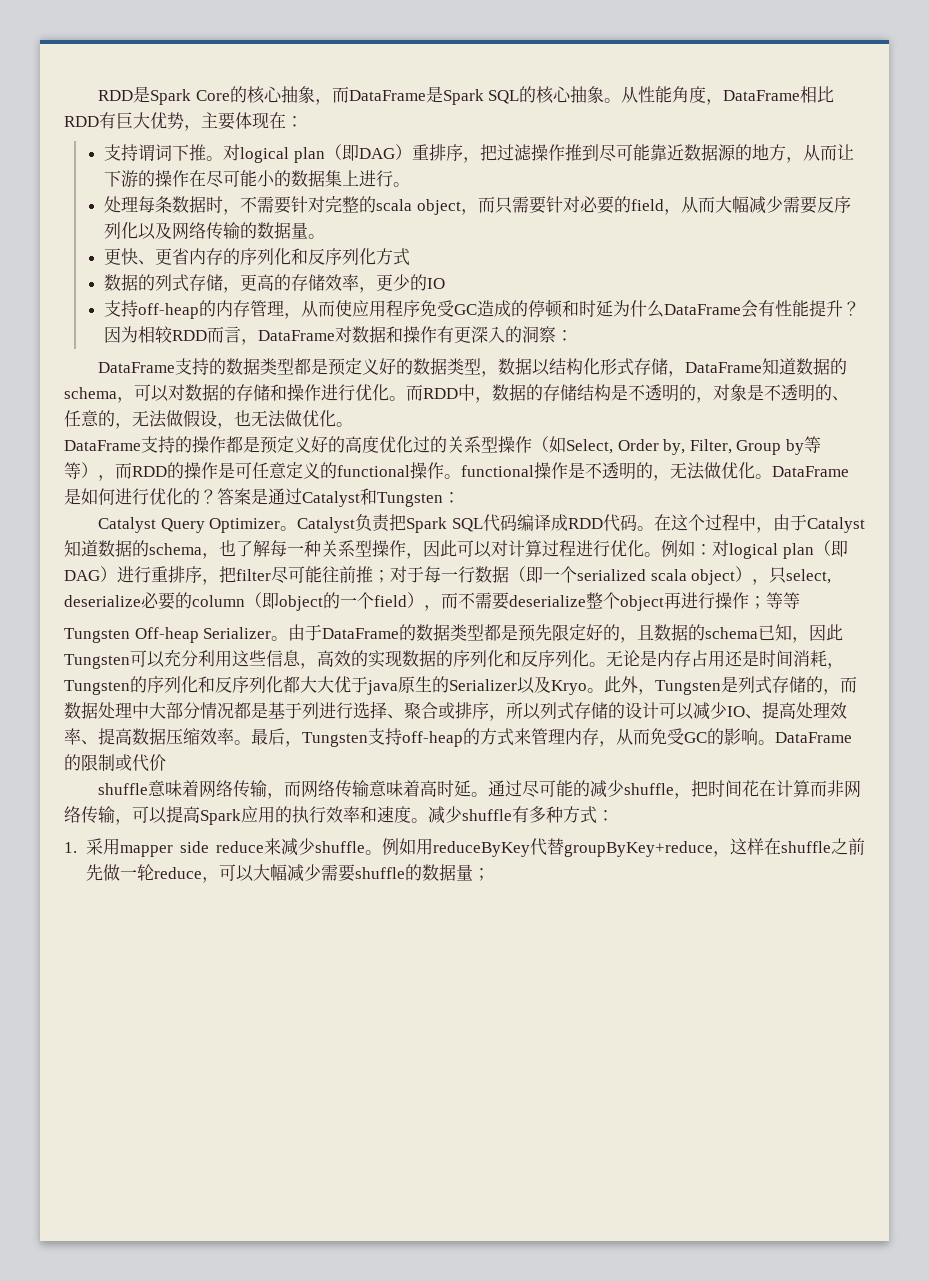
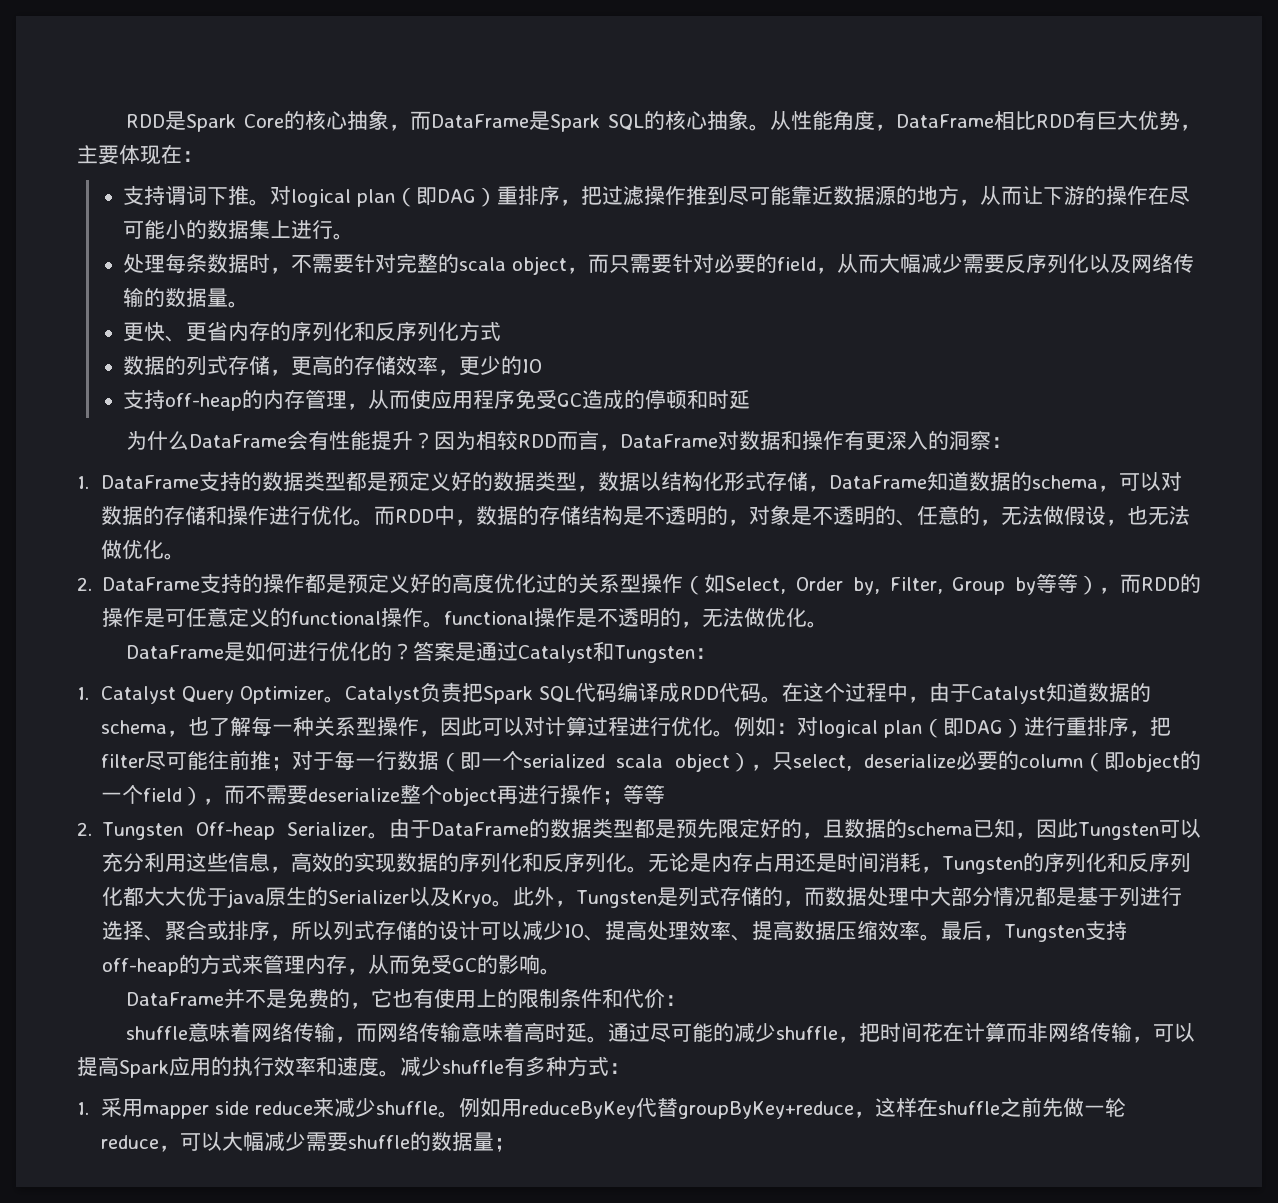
- 支持off-heap的内存管理，从而使应用程序免受GC造成的停顿和时延为什么DataFrame会有性能提升？
+ 支持off-heap的内存管理，从而使应用程序免受GC造成的停顿和时延
+ 为什么DataFrame会有性能提升？
- DataFrame支持的数据类型都是预定义好的数据类型，数据以结构化形式存储，DataFrame知道数据的schema，可以对数据的存储和操作进行优化。
+ 1. DataFrame支持的数据类型都是预定义好的数据类型，数据以结构化形式存储，DataFrame知道数据的schema，可以对数据的存储和操作进行优化。
- DataFrame支持的操作都是预定义好的高度优化过的关系型操作（如Select, Order by, Filter, Group by等等），而RDD的操作是可任意定义的functional操作。functional操作是不透明的，无法做优化。DataFrame是如何进行优化的？
+ 2. DataFrame支持的操作都是预定义好的高度优化过的关系型操作（如Select, Order by, Filter, Group by等等），而RDD的操作是可任意定义的functional操作。functional操作是不透明的，无法做优化。
+ DataFrame是如何进行优化的？
- Catalyst Query Optimizer。
+ 1. Catalyst Query Optimizer。
- Tungsten Off-heap Serializer。
+ 2. Tungsten Off-heap Serializer。
- 最后，Tungsten支持off-heap的方式来管理内存，从而免受GC的影响。DataFrame的限制或代价
+ 最后，Tungsten支持off-heap的方式来管理内存，从而免受GC的影响。
+ DataFrame并不是免费的，它也有使用上的限制条件和代价：

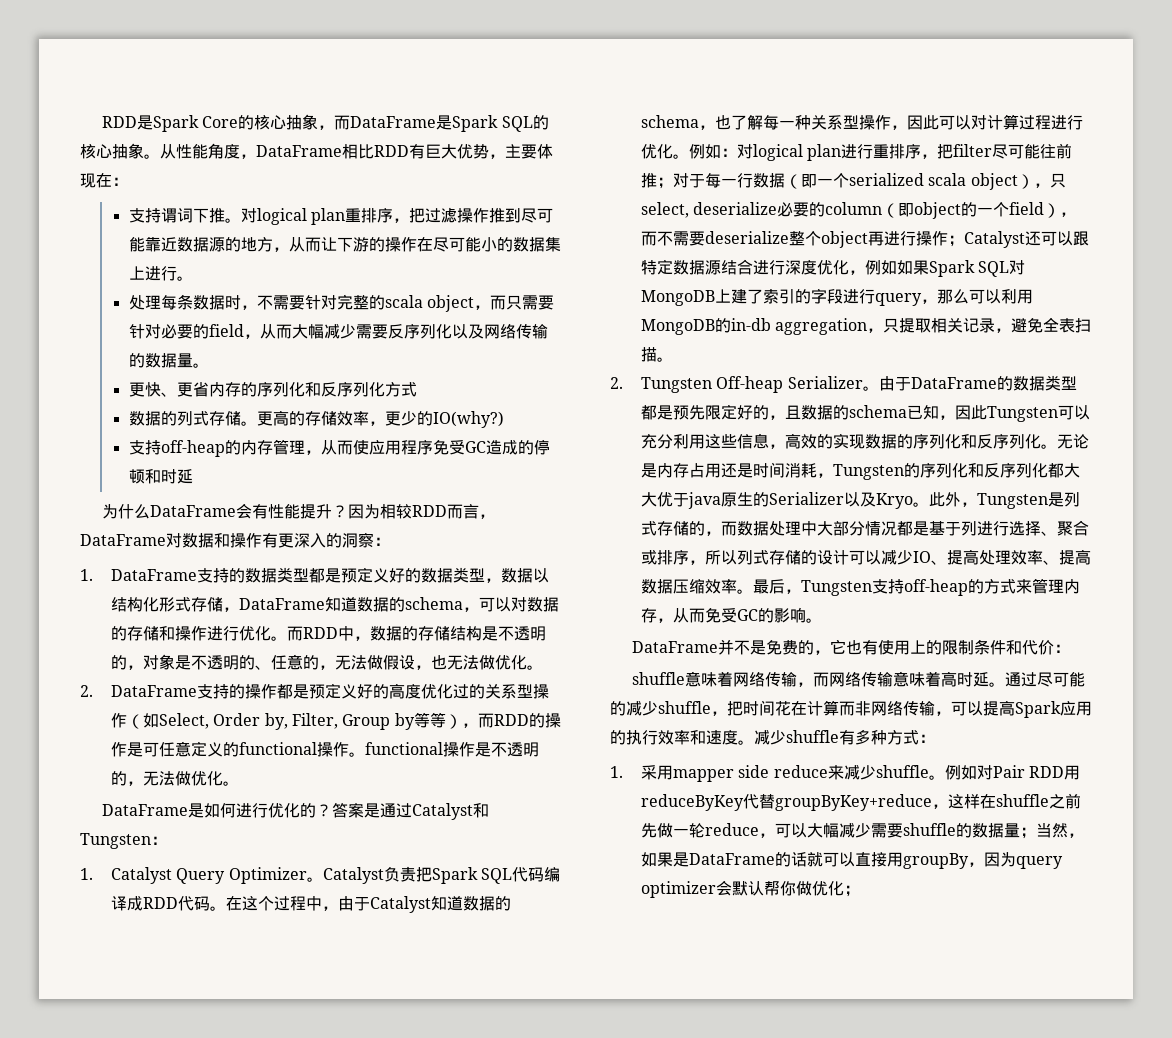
- 对logical plan（即DAG）重排序，把过滤操作推到尽可能靠近数据源的地方，从而让下游的操作在尽可能小的数据集上进行。
+ 对logical plan重排序，把过滤操作推到尽可能靠近数据源的地方，从而让下游的操作在尽可能小的数据集上进行。
- 数据的列式存储，更高的存储效率，更少的IO
+ 数据的列式存储。更高的存储效率，更少的IO(why?)
- 例如：对logical plan（即DAG）进行重排序，把filter尽可能往前推；对于每一行数据（即一个serialized scala object），只select, deserialize必要的column（即object的一个field），而不需要deserialize整个object再进行操作；等等
+ 例如：对logical plan进行重排序，把filter尽可能往前推；对于每一行数据（即一个serialized scala object），只select, deserialize必要的column（即object的一个field），而不需要deserialize整个object再进行操作；Catalyst还可以跟特定数据源结合进行深度优化，例如如果Spark SQL对MongoDB上建了索引的字段进行query，那么可以利用MongoDB的in-db aggregation，只提取相关记录，避免全表扫描。
- 例如用reduceByKey代替groupByKey+reduce，这样在shuffle之前先做一轮reduce，可以大幅减少需要shuffle的数据量；
+ 例如对Pair RDD用reduceByKey代替groupByKey+reduce，这样在shuffle之前先做一轮reduce，可以大幅减少需要shuffle的数据量；当然，如果是DataFrame的话就可以直接用groupBy，因为query optimizer会默认帮你做优化；

